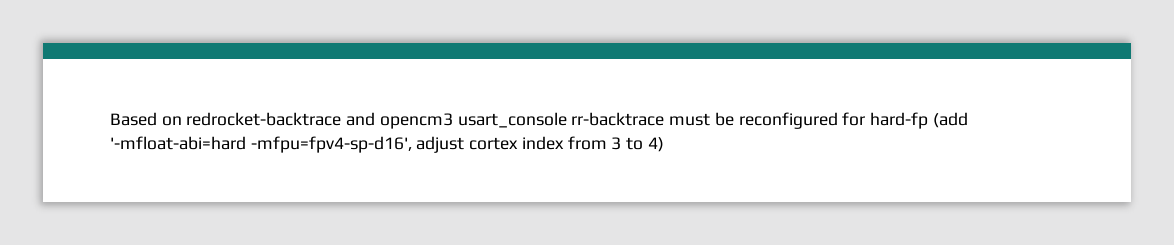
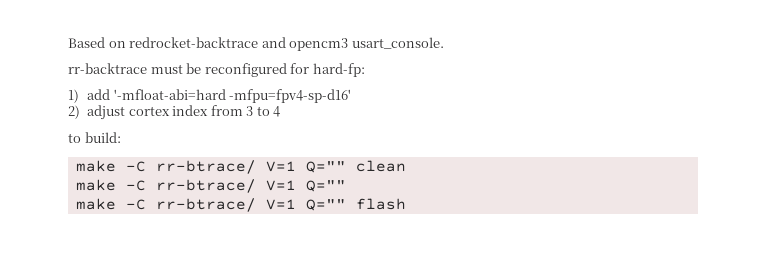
- Based on redrocket-backtrace and opencm3 usart_console rr-backtrace must be reconfigured for hard-fp (add '-mfloat-abi=hard -mfpu=fpv4-sp-d16', adjust cortex index from 3 to 4)
+ Based on redrocket-backtrace and opencm3 usart_console.
+ rr-backtrace must be reconfigured for hard-fp:
+ 1) add '-mfloat-abi=hard -mfpu=fpv4-sp-d16'
+ 2) adjust cortex index from 3 to 4
+ to build:
+ make -C rr-btrace/ V=1 Q="" clean
+ make -C rr-btrace/ V=1 Q=""
+ make -C rr-btrace/ V=1 Q="" flash

